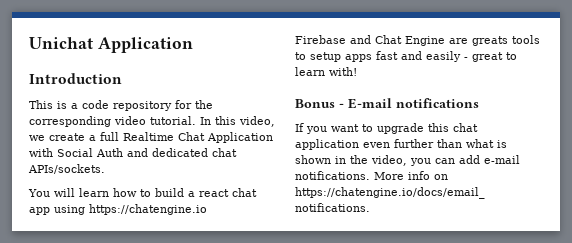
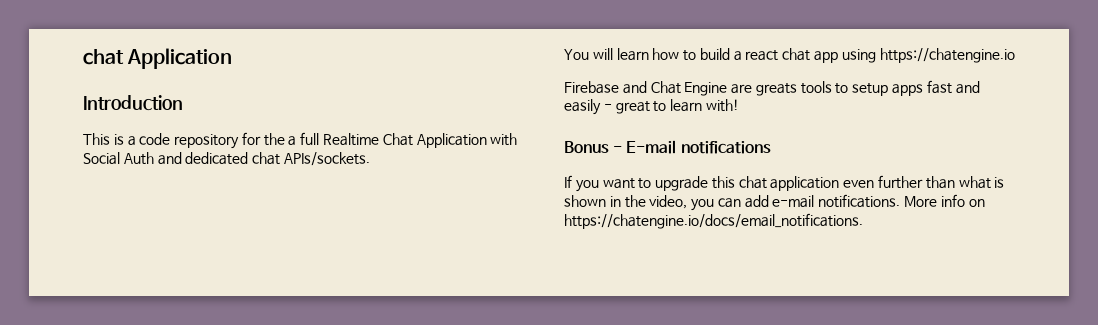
- Unichat Application
+ chat Application
- This is a code repository for the corresponding video tutorial. In this video, we create a full Realtime Chat Application with Social Auth and dedicated chat APIs/sockets.
+ This is a code repository for the a full Realtime Chat Application with Social Auth and dedicated chat APIs/sockets.

